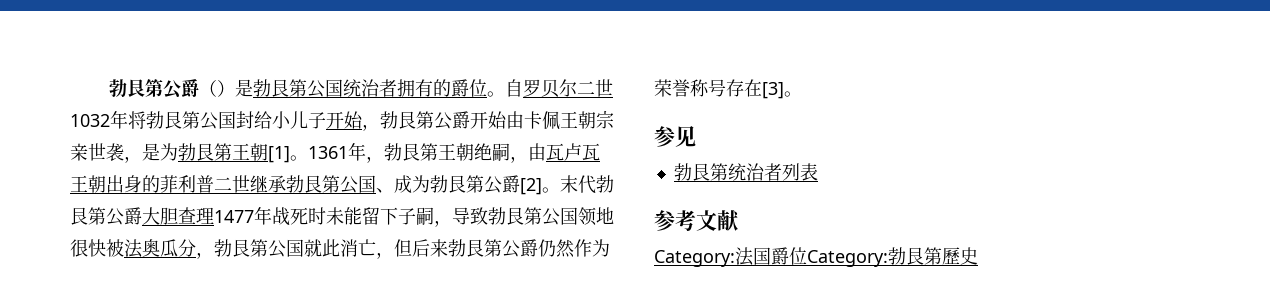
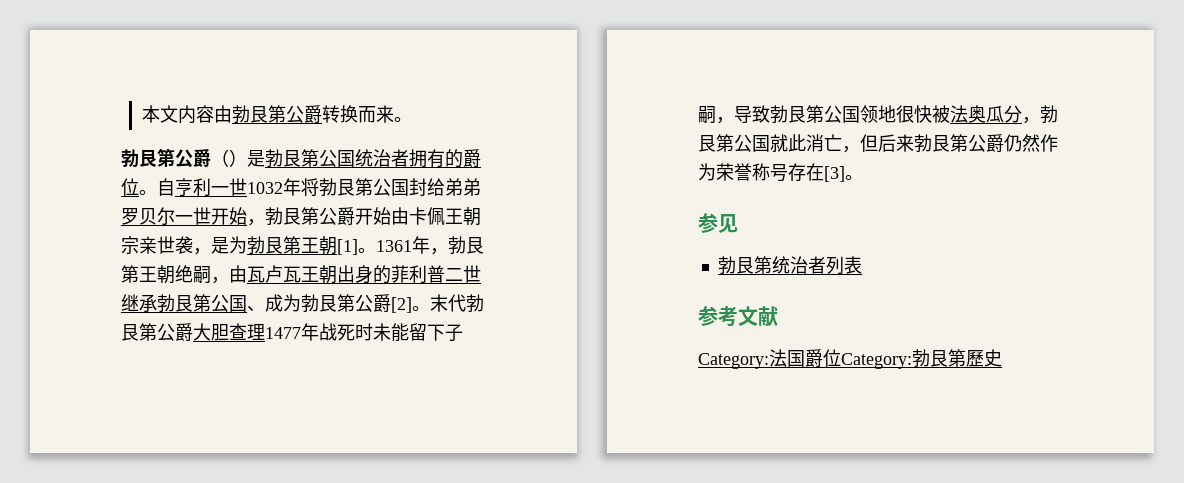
+ 本文内容由勃艮第公爵转换而来。
- 自罗贝尔二世1032年将勃艮第公国封给小儿子开始，勃艮第公爵开始由卡佩王朝宗亲世袭，是为勃艮第王朝[1]。
+ 自亨利一世1032年将勃艮第公国封给弟弟罗贝尔一世开始，勃艮第公爵开始由卡佩王朝宗亲世袭，是为勃艮第王朝[1]。

